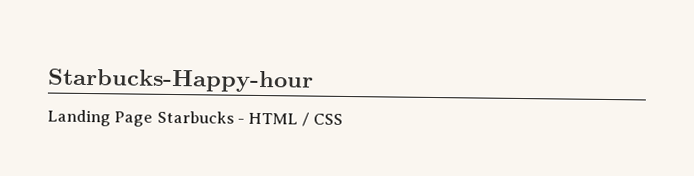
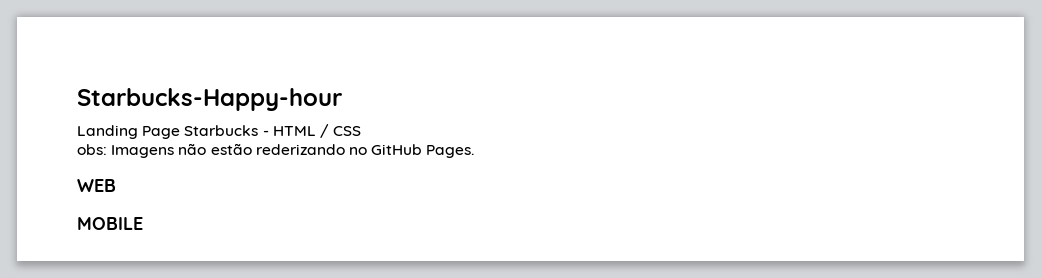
+ obs: Imagens não estão rederizando no GitHub Pages.
+ WEB
+ MOBILE

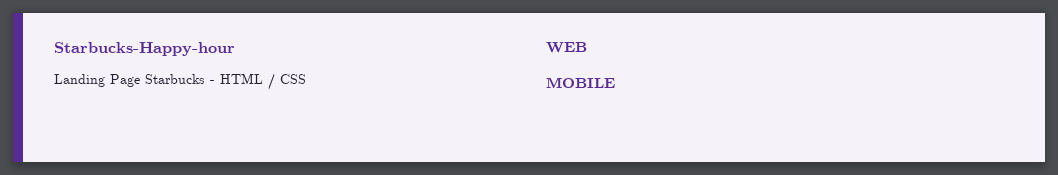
- obs: Imagens não estão rederizando no GitHub Pages.

